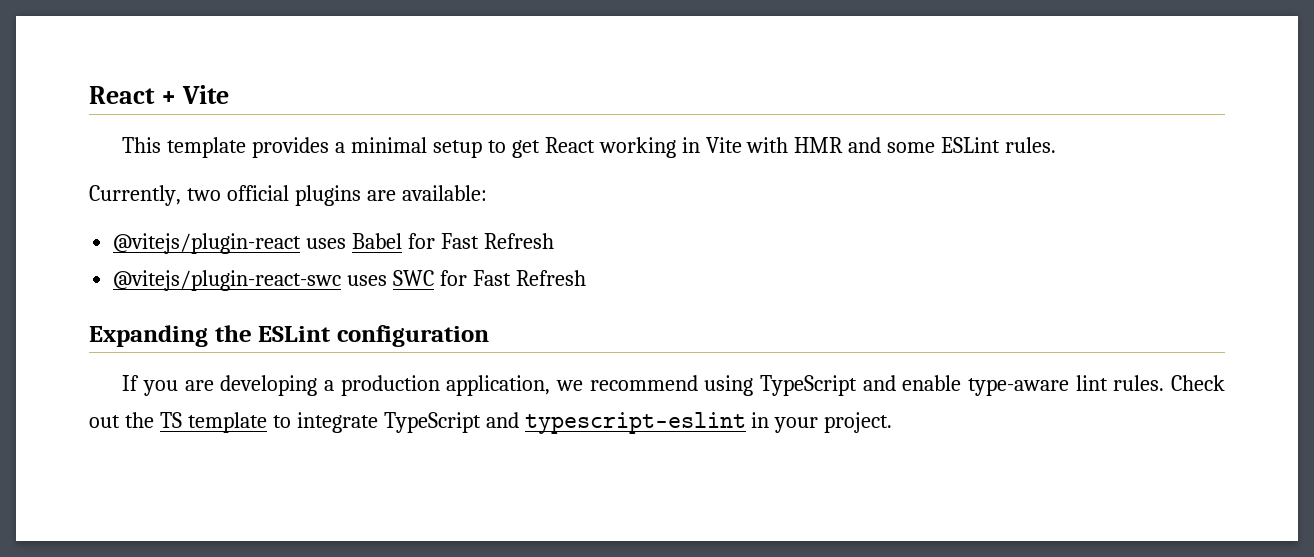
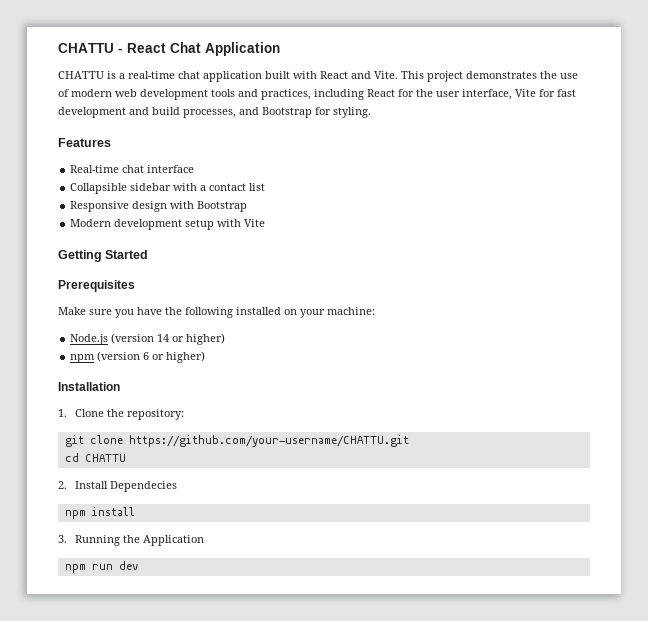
- React + Vite
- This template provides a minimal setup to get React working in Vite with HMR and some ESLint rules.
- Currently, two official plugins are available:
- @vitejs/plugin-react uses Babel for Fast Refresh
- @vitejs/plugin-react-swc uses SWC for Fast Refresh
- Expanding the ESLint configuration
- If you are developing a production application, we recommend using TypeScript and enable type-aware lint rules. Check out the TS template to integrate TypeScript and typescript-eslint in your project.
+ CHATTU - React Chat Application
+ CHATTU is a real-time chat application built with React and Vite. This project demonstrates the use of modern web development tools and practices, including React for the user interface, Vite for fast development and build processes, and Bootstrap for styling.
+ Features
+ Real-time chat interface
+ Collapsible sidebar with a contact list
+ Responsive design with Bootstrap
+ Modern development setup with Vite
+ Getting Started
+ Prerequisites
+ Make sure you have the following installed on your machine:
+ Node.js (version 14 or higher)
+ npm (version 6 or higher)
+ Installation
+ 1. Clone the repository:
+ git clone https://github.com/your-username/CHATTU.git
+ cd CHATTU
+ 2. Install Dependecies
+ npm install
+ 3. Running the Application
+ npm run dev

